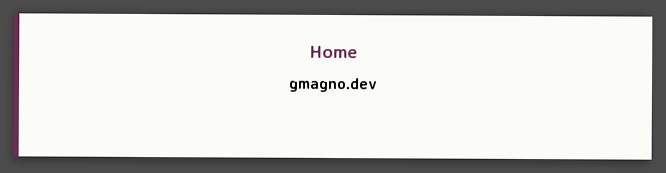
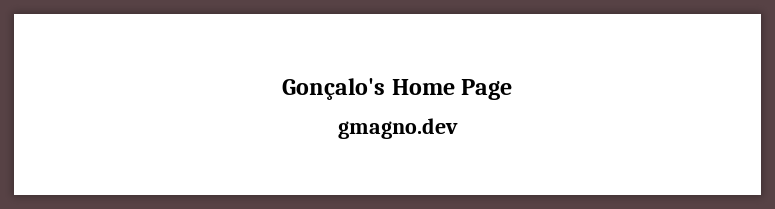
- Home
+ Gonçalo's Home Page

